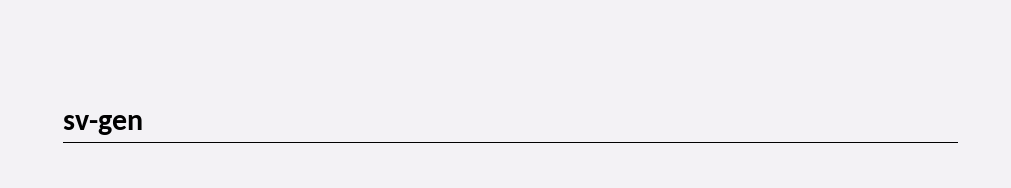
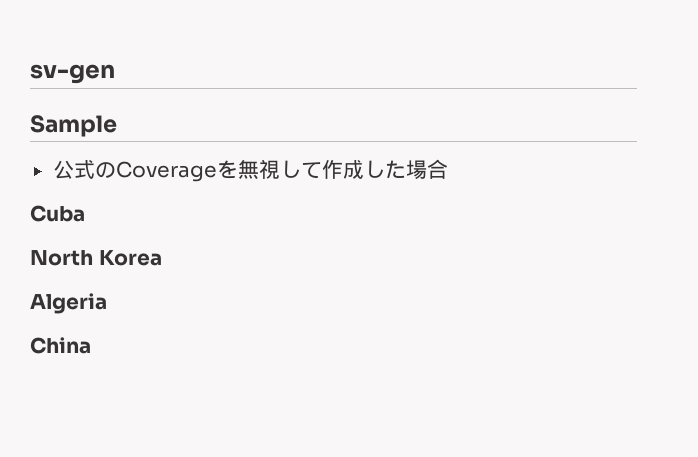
+ Sample
+ 公式のCoverageを無視して作成した場合
+ Cuba
+ North Korea
+ Algeria
+ China

